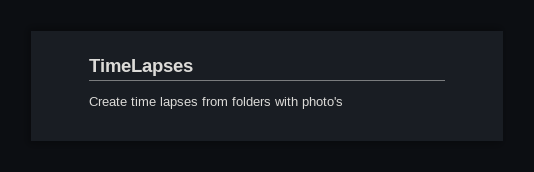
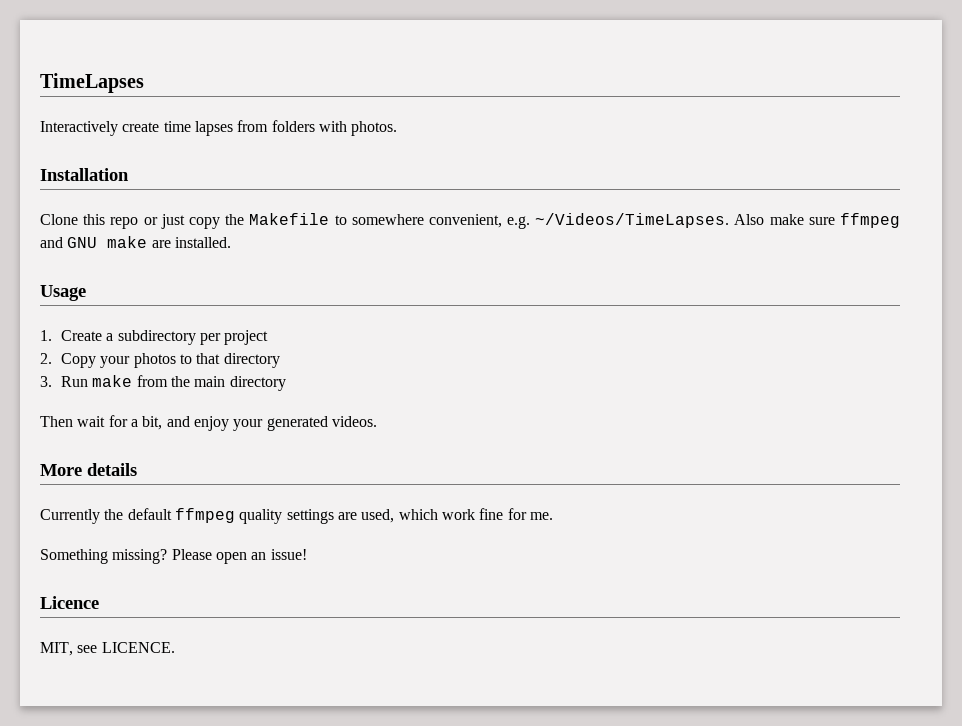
- Create time lapses from folders with photo's
+ Interactively create time lapses from folders with photos.
+ Installation
+ Clone this repo or just copy the Makefile to somewhere convenient, e.g. ~/Videos/TimeLapses. Also make sure ffmpeg and GNU make are installed.
+ Usage
+ 1. Create a subdirectory per project
+ 2. Copy your photos to that directory
+ 3. Run make from the main directory
+ Then wait for a bit, and enjoy your generated videos.
+ More details
+ Currently the default ffmpeg quality settings are used, which work fine for me.
+ Something missing? Please open an issue!
+ Licence
+ MIT, see LICENCE.

